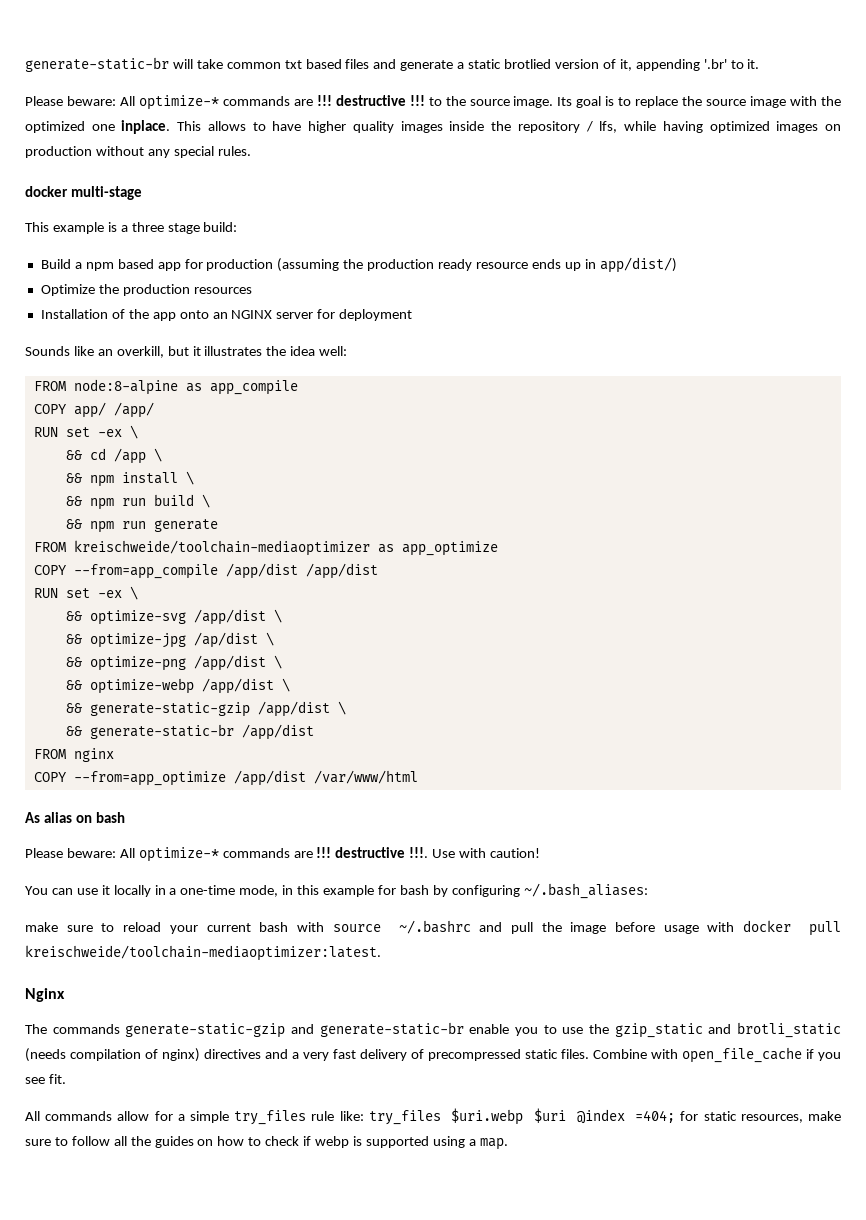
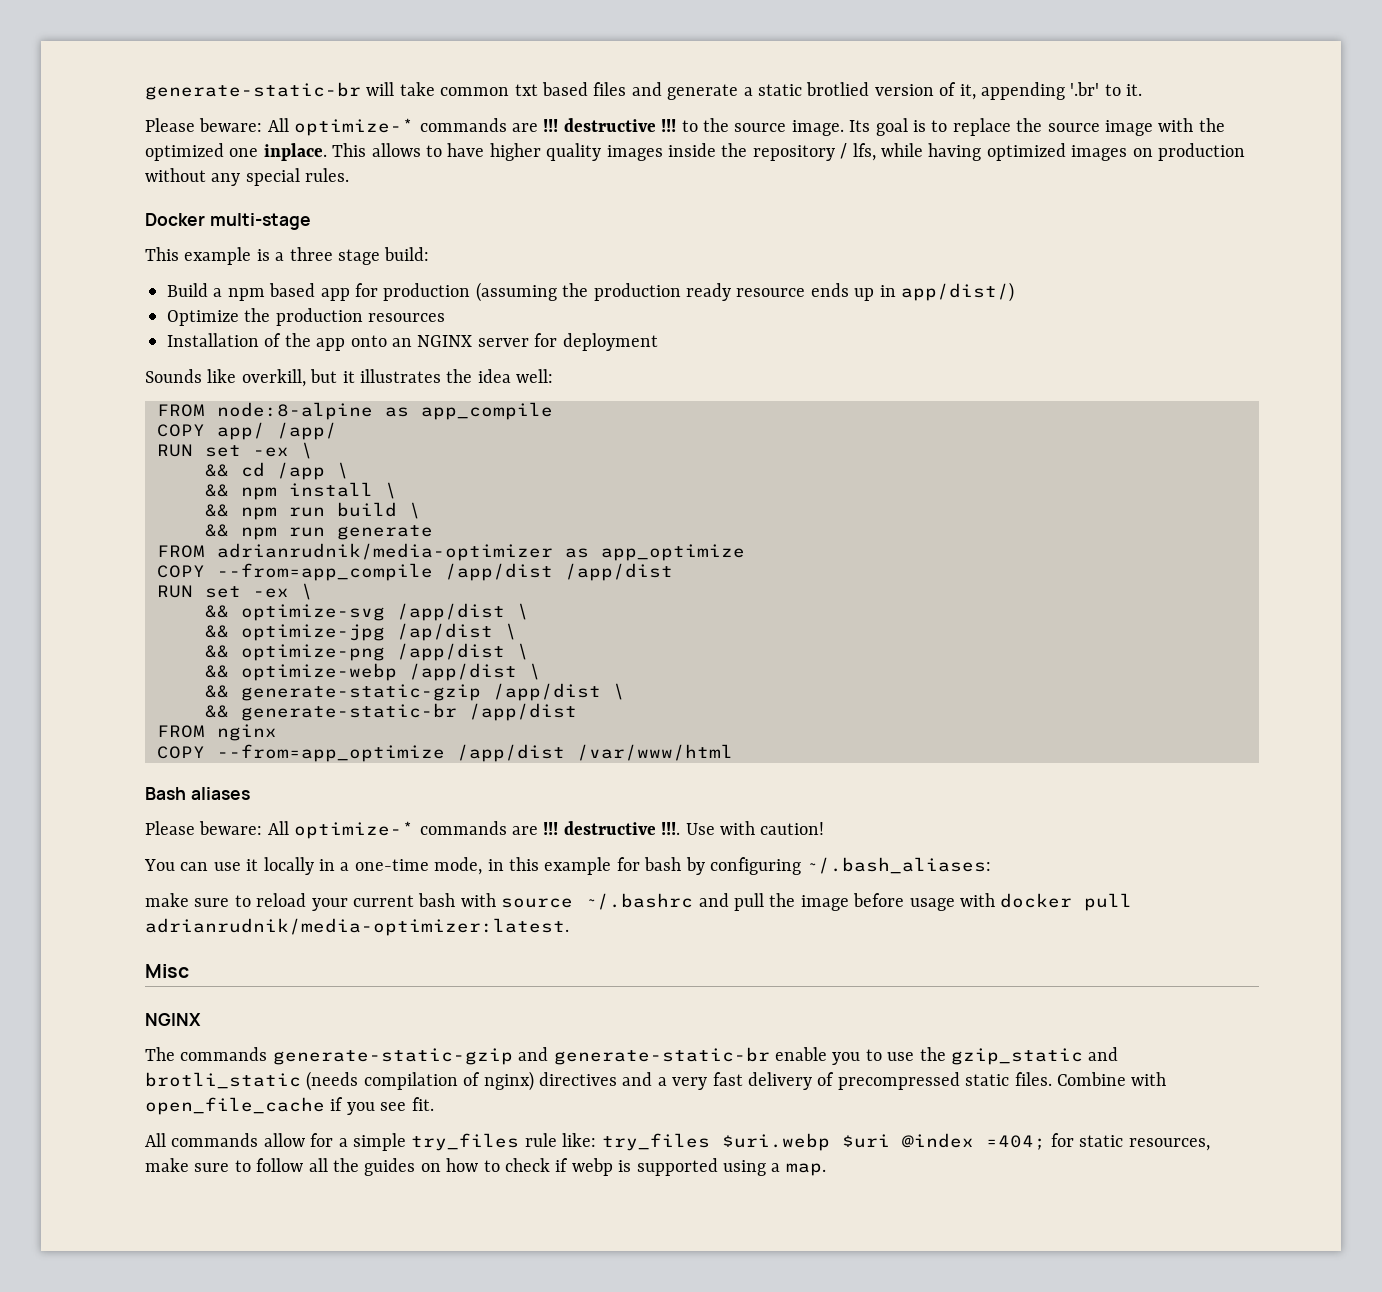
- docker multi-stage
+ Docker multi-stage
- Sounds like an overkill, but it illustrates the idea well:
+ Sounds like overkill, but it illustrates the idea well:
- FROM kreischweide/toolchain-mediaoptimizer as app_optimize
+ FROM adrianrudnik/media-optimizer as app_optimize
- As alias on bash
+ Bash aliases
- make sure to reload your current bash with source ~/.bashrc and pull the image before usage with docker pull kreischweide/toolchain-mediaoptimizer:latest.
- Nginx
+ make sure to reload your current bash with source ~/.bashrc and pull the image before usage with docker pull adrianrudnik/media-optimizer:latest.
+ Misc
+ NGINX

